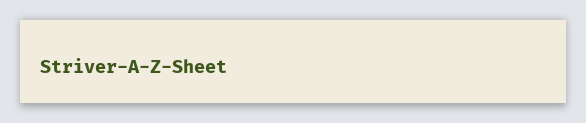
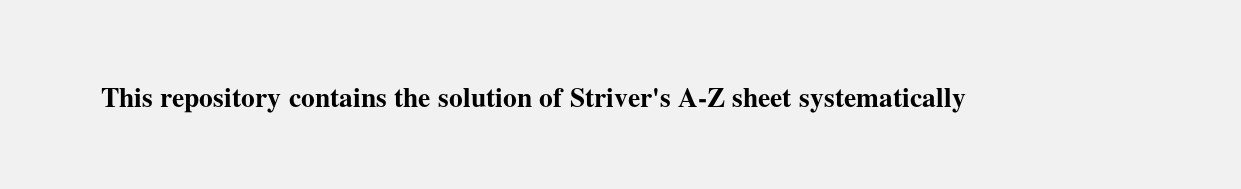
- Striver-A-Z-Sheet
+ This repository contains the solution of Striver's A-Z sheet systematically

